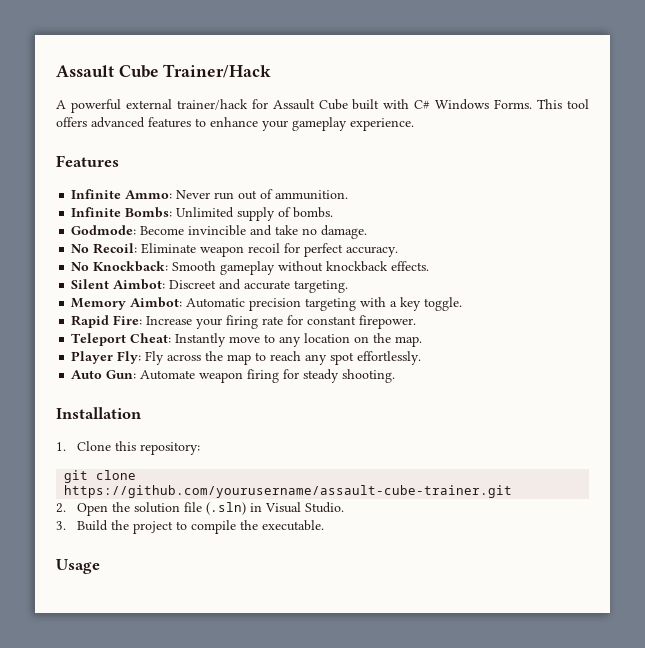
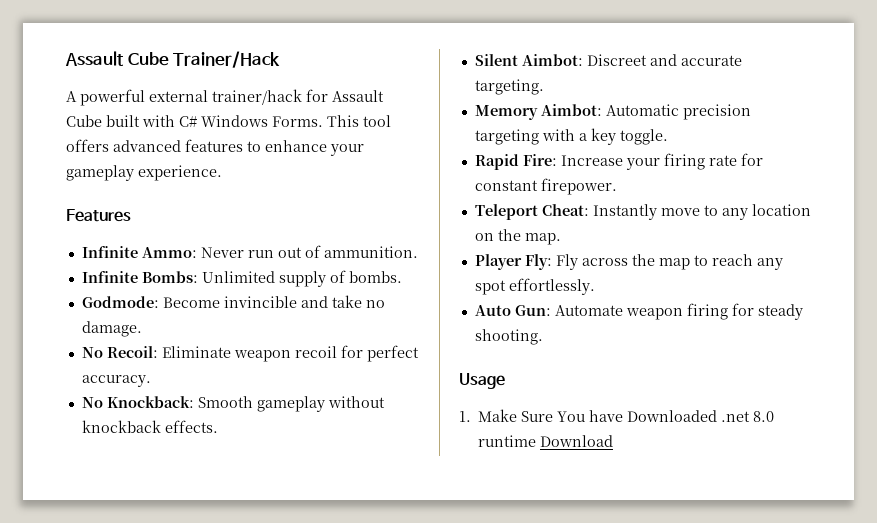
- Installation
+ Usage
- 1. Clone this repository:
- git clone https://github.com/yourusername/assault-cube-trainer.git
- 2. Open the solution file (.sln) in Visual Studio.
- 3. Build the project to compile the executable.
- Usage
+ 1. Make Sure You have Downloaded .net 8.0 runtime Download

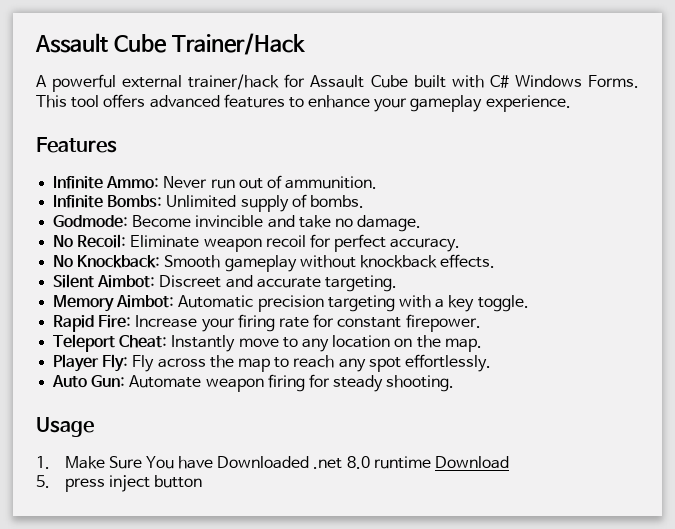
+ 5. press inject button

